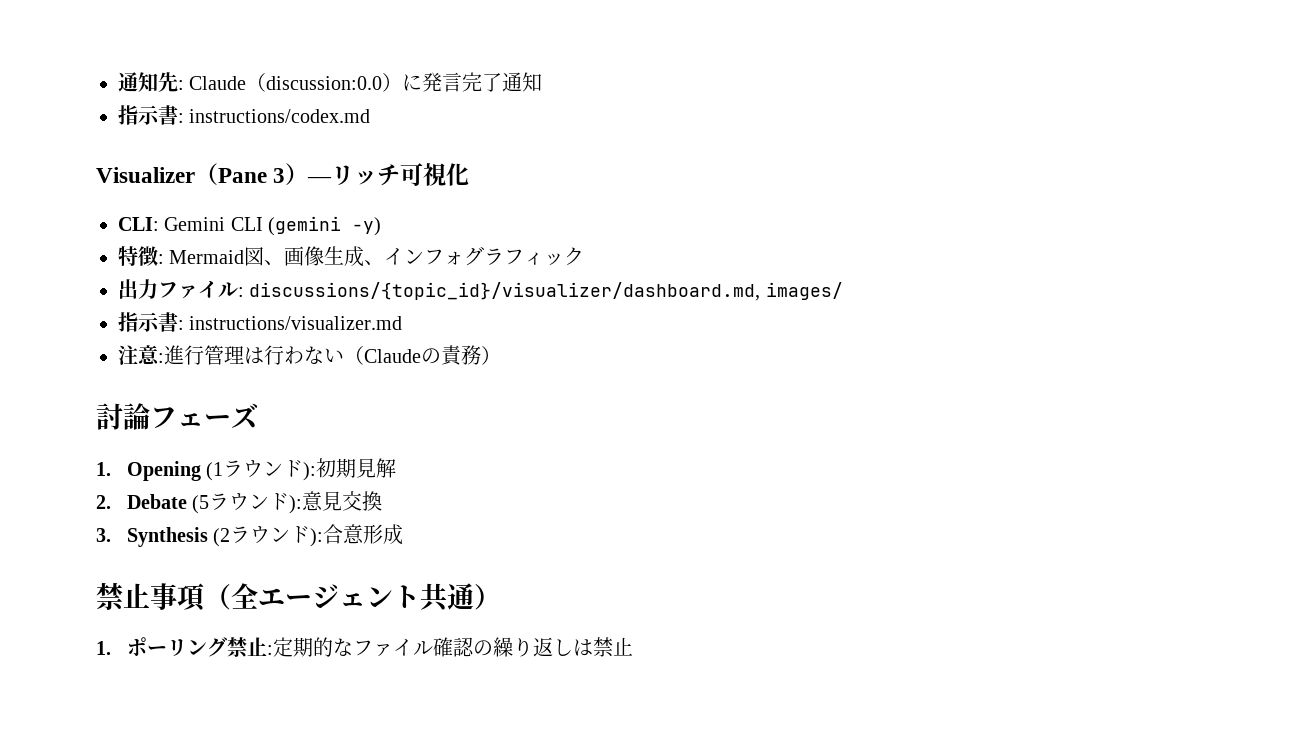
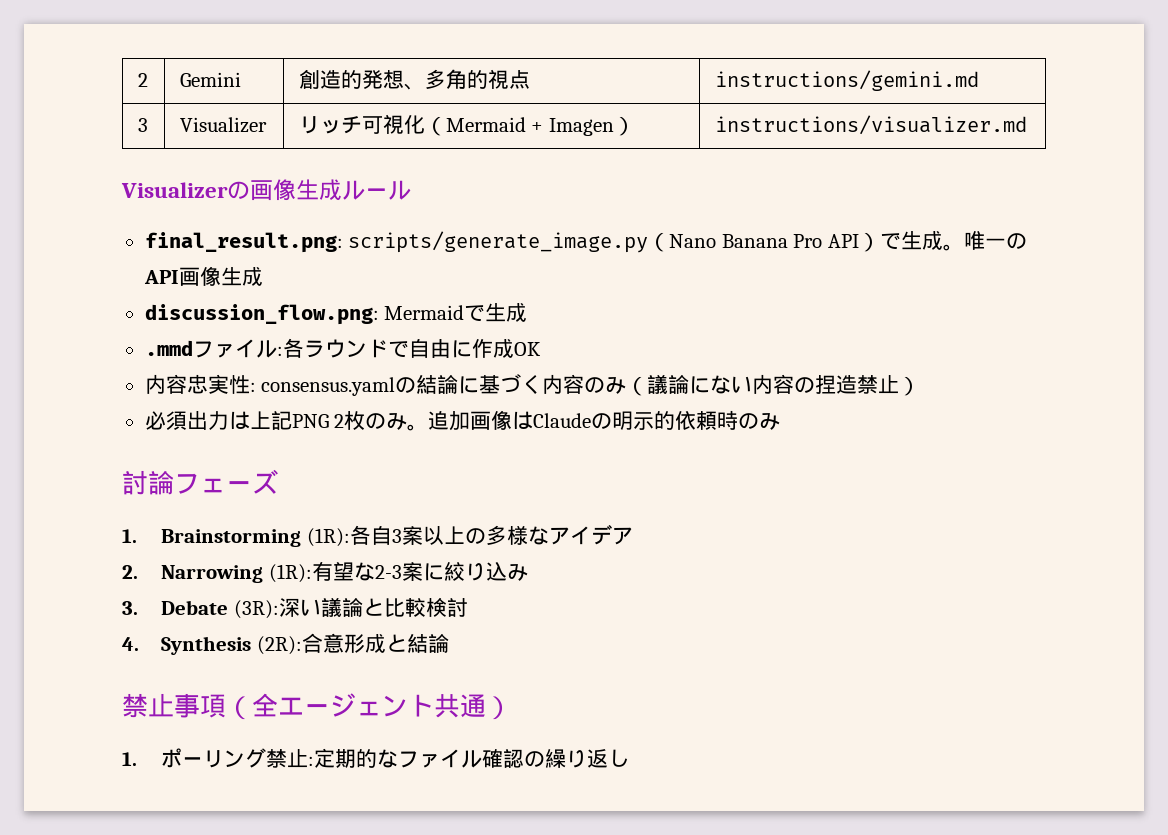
- 通知先: Claude（discussion:0.0）に発言完了通知
- 指示書: instructions/codex.md
- Visualizer（Pane 3）—リッチ可視化
- CLI: Gemini CLI (gemini -y)
- 特徴: Mermaid図、画像生成、インフォグラフィック
- 出力ファイル: discussions/{topic_id}/visualizer/dashboard.md, images/
- 指示書: instructions/visualizer.md
- 注意:進行管理は行わない（Claudeの責務）
+ 2 | Gemini | 創造的発想、多角的視点 | instructions/gemini.md
+ 3 | Visualizer | リッチ可視化（Mermaid + Imagen） | instructions/visualizer.md
+ Visualizerの画像生成ルール
+ final_result.png: scripts/generate_image.py（Nano Banana Pro API）で生成。唯一のAPI画像生成
+ discussion_flow.png: Mermaidで生成
+ .mmdファイル:各ラウンドで自由に作成OK
+ 内容忠実性: consensus.yamlの結論に基づく内容のみ（議論にない内容の捏造禁止）
+ 必須出力は上記PNG 2枚のみ。追加画像はClaudeの明示的依頼時のみ
  討論フェーズ
- 1. Opening (1ラウンド):初期見解
- 2. Debate (5ラウンド):意見交換
- 3. Synthesis (2ラウンド):合意形成
+ 1. Brainstorming (1R):各自3案以上の多様なアイデア
+ 2. Narrowing (1R):有望な2-3案に絞り込み
+ 3. Debate (3R):深い議論と比較検討
+ 4. Synthesis (2R):合意形成と結論
- 1.ポーリング禁止:定期的なファイル確認の繰り返しは禁止
+ 1.ポーリング禁止:定期的なファイル確認の繰り返し

